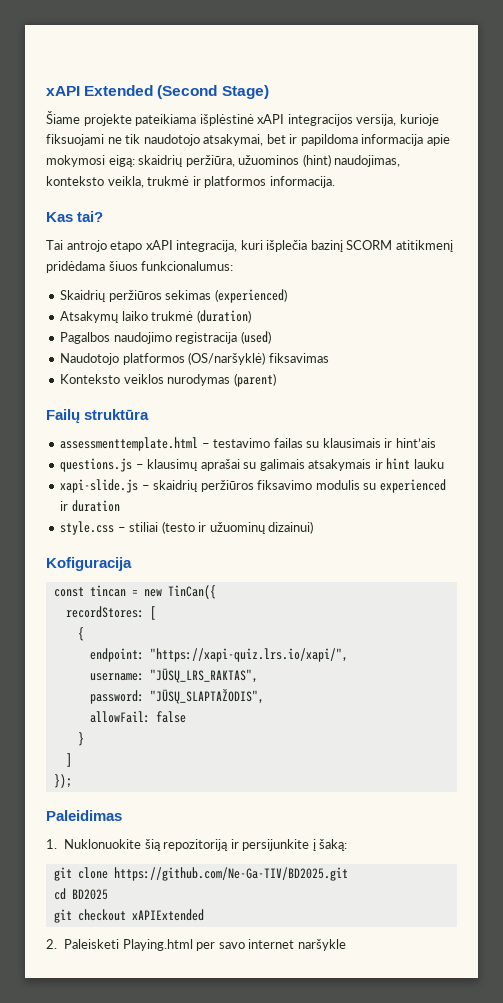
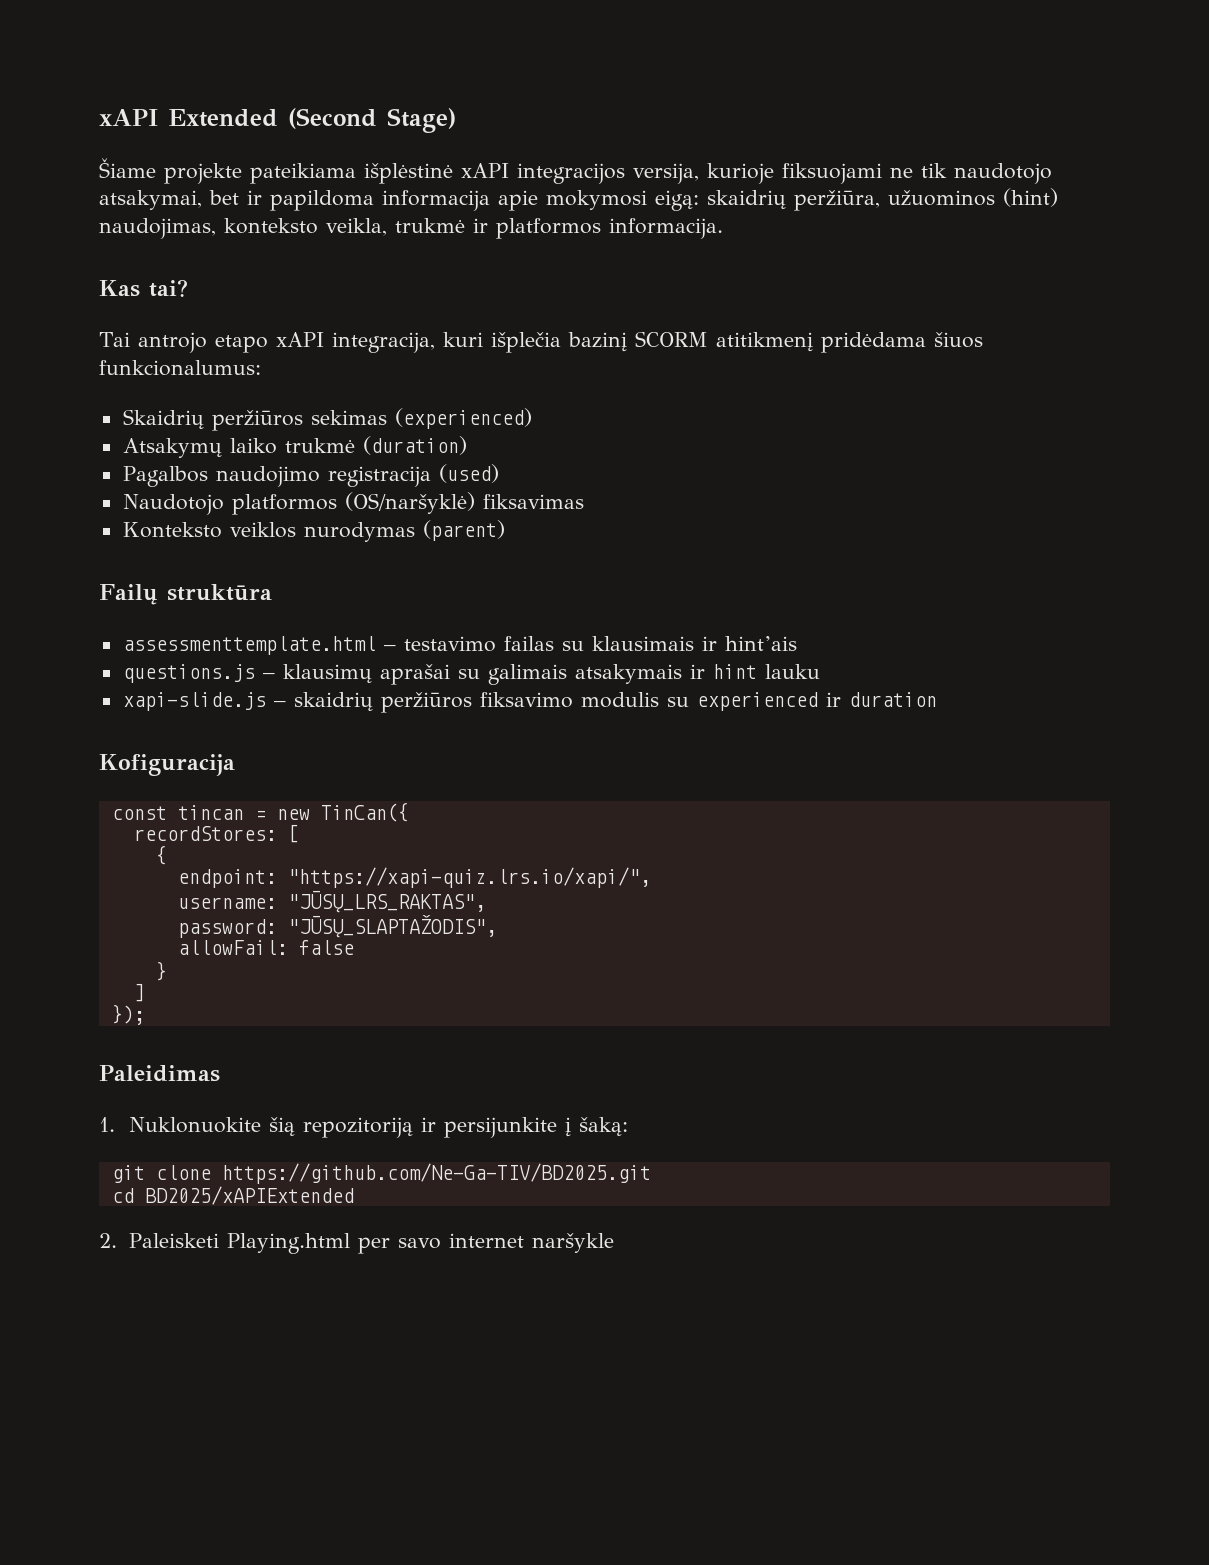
- style.css – stiliai (testo ir užuominų dizainui)
- cd BD2025
- git checkout xAPIExtended
+ cd BD2025/xAPIExtended

